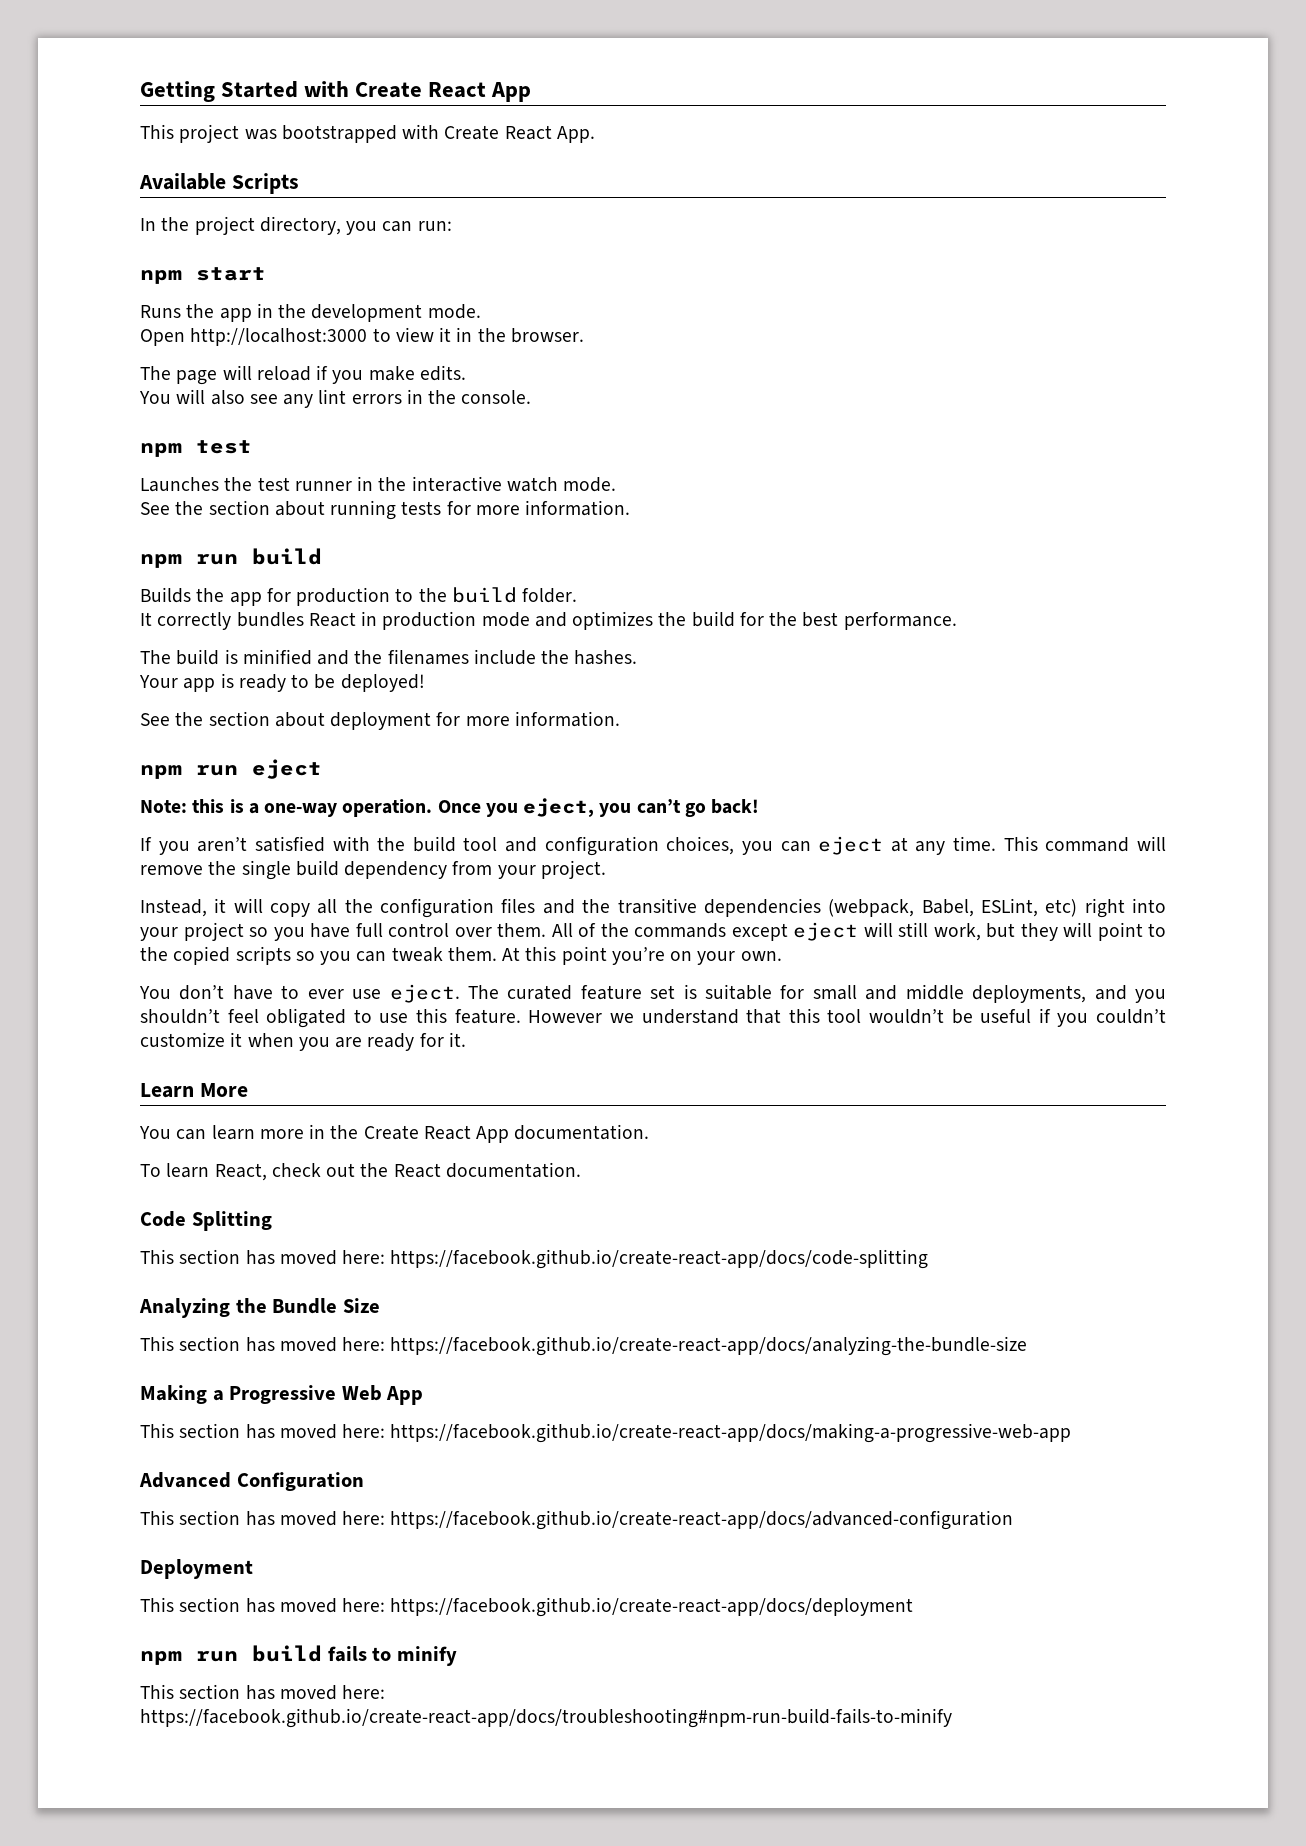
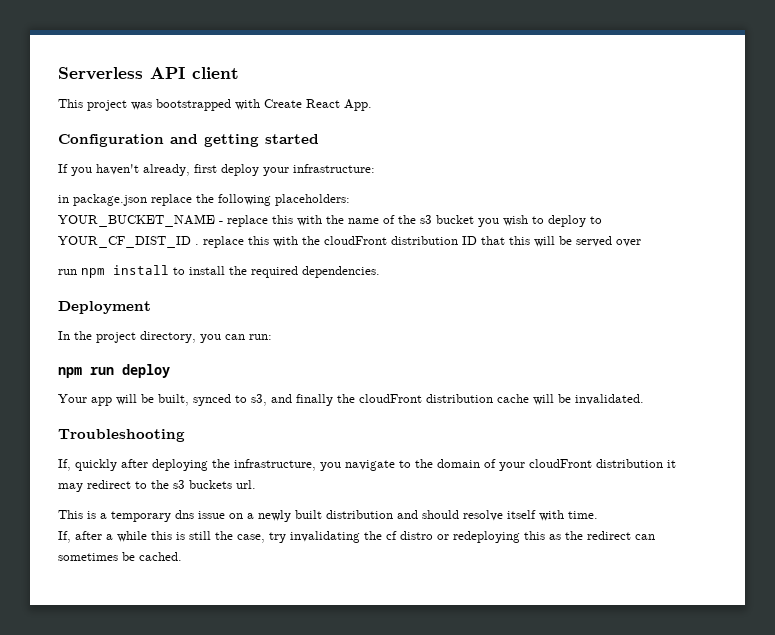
- Getting Started with Create React App
+ Serverless API client
- Available Scripts
+ Configuration and getting started
+ If you haven't already, first deploy your infrastructure:
+ in package.json replace the following placeholders:
+ YOUR_BUCKET_NAME - replace this with the name of the s3 bucket you wish to deploy to YOUR_CF_DIST_ID . replace this with the cloudFront distribution ID that this will be served over
+ run npm install to install the required dependencies.
+ Deployment
- npm start
- Runs the app in the development mode.
- Open http://localhost:3000 to view it in the browser.
- The page will reload if you make edits.
- You will also see any lint errors in the console.
- npm test
- Launches the test runner in the interactive watch mode.
- See the section about running tests for more information.
- npm run build
- Builds the app for production to the build folder.
- It correctly bundles React in production mode and optimizes the build for the best performance.
- The build is minified and the filenames include the hashes.
- Your app is ready to be deployed!
- See the section about deployment for more information.
- npm run eject
- Note: this is a one-way operation. Once you eject, you can’t go back!
- If you aren’t satisfied with the build tool and configuration choices, you can eject at any time. This command will remove the single build dependency from your project.
- Instead, it will copy all the configuration files and the transitive dependencies (webpack, Babel, ESLint, etc) right into your project so you have full control over them. All of the commands except eject will still work, but they will point to the copied scripts so you can tweak them. At this point you’re on your own.
- You don’t have to ever use eject. The curated feature set is suitable for small and middle deployments, and you shouldn’t feel obligated to use this feature. However we understand that this tool wouldn’t be useful if you couldn’t customize it when you are ready for it.
- Learn More
- You can learn more in the Create React App documentation.
- To learn React, check out the React documentation.
- Code Splitting
- This section has moved here: https://facebook.github.io/create-react-app/docs/code-splitting
- Analyzing the Bundle Size
- This section has moved here: https://facebook.github.io/create-react-app/docs/analyzing-the-bundle-size
- Making a Progressive Web App
- This section has moved here: https://facebook.github.io/create-react-app/docs/making-a-progressive-web-app
- Advanced Configuration
- This section has moved here: https://facebook.github.io/create-react-app/docs/advanced-configuration
- Deployment
- This section has moved here: https://facebook.github.io/create-react-app/docs/deployment
- npm run build fails to minify
- This section has moved here: https://facebook.github.io/create-react-app/docs/troubleshooting#npm-run-build-fails-to-minify
+ npm run deploy
+ Your app will be built, synced to s3, and finally the cloudFront distribution cache will be invalidated.
+ Troubleshooting
+ If, quickly after deploying the infrastructure, you navigate to the domain of your cloudFront distribution it may redirect to the s3 buckets url.
+ This is a temporary dns issue on a newly built distribution and should resolve itself with time.
+ If, after a while this is still the case, try invalidating the cf distro or redeploying this as the redirect can sometimes be cached.

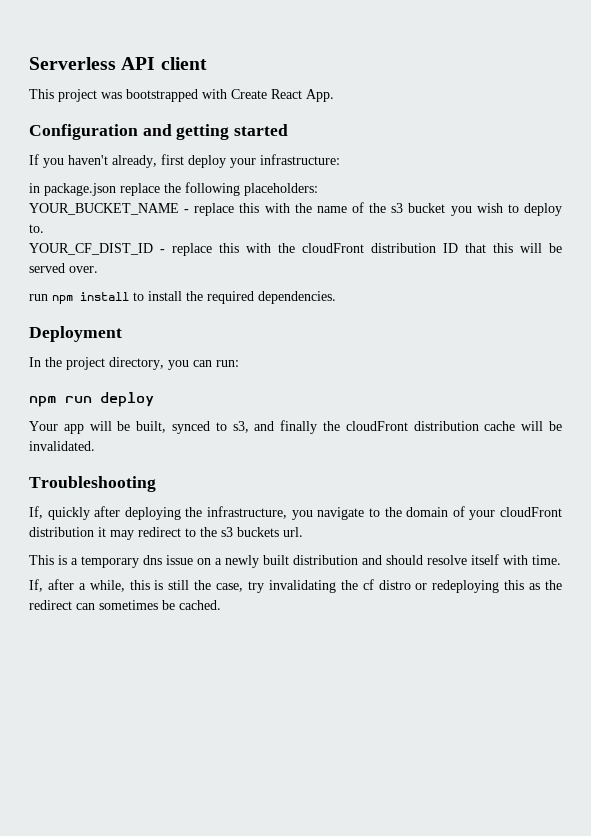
- YOUR_BUCKET_NAME - replace this with the name of the s3 bucket you wish to deploy to YOUR_CF_DIST_ID . replace this with the cloudFront distribution ID that this will be served over
+ YOUR_BUCKET_NAME - replace this with the name of the s3 bucket you wish to deploy to.
+ YOUR_CF_DIST_ID - replace this with the cloudFront distribution ID that this will be served over.
- If, after a while this is still the case, try invalidating the cf distro or redeploying this as the redirect can sometimes be cached.
+ If, after a while, this is still the case, try invalidating the cf distro or redeploying this as the redirect can sometimes be cached.

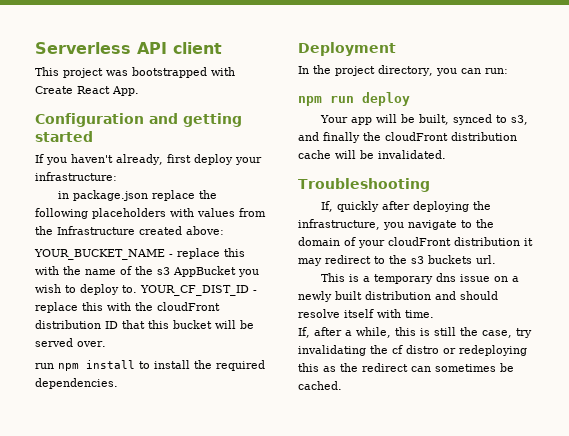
- in package.json replace the following placeholders:
+ in package.json replace the following placeholders with values from the Infrastructure created above:
- YOUR_BUCKET_NAME - replace this with the name of the s3 bucket you wish to deploy to.
- YOUR_CF_DIST_ID - replace this with the cloudFront distribution ID that this will be served over.
+ YOUR_BUCKET_NAME - replace this with the name of the s3 AppBucket you wish to deploy to. YOUR_CF_DIST_ID - replace this with the cloudFront distribution ID that this bucket will be served over.

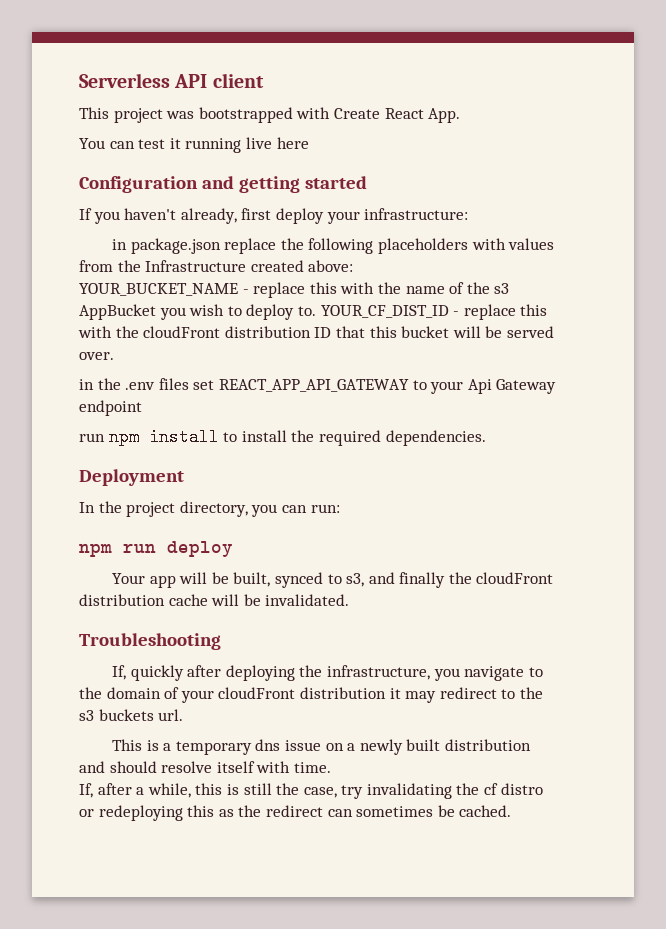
+ You can test it running live here
+ in the .env files set REACT_APP_API_GATEWAY to your Api Gateway endpoint

